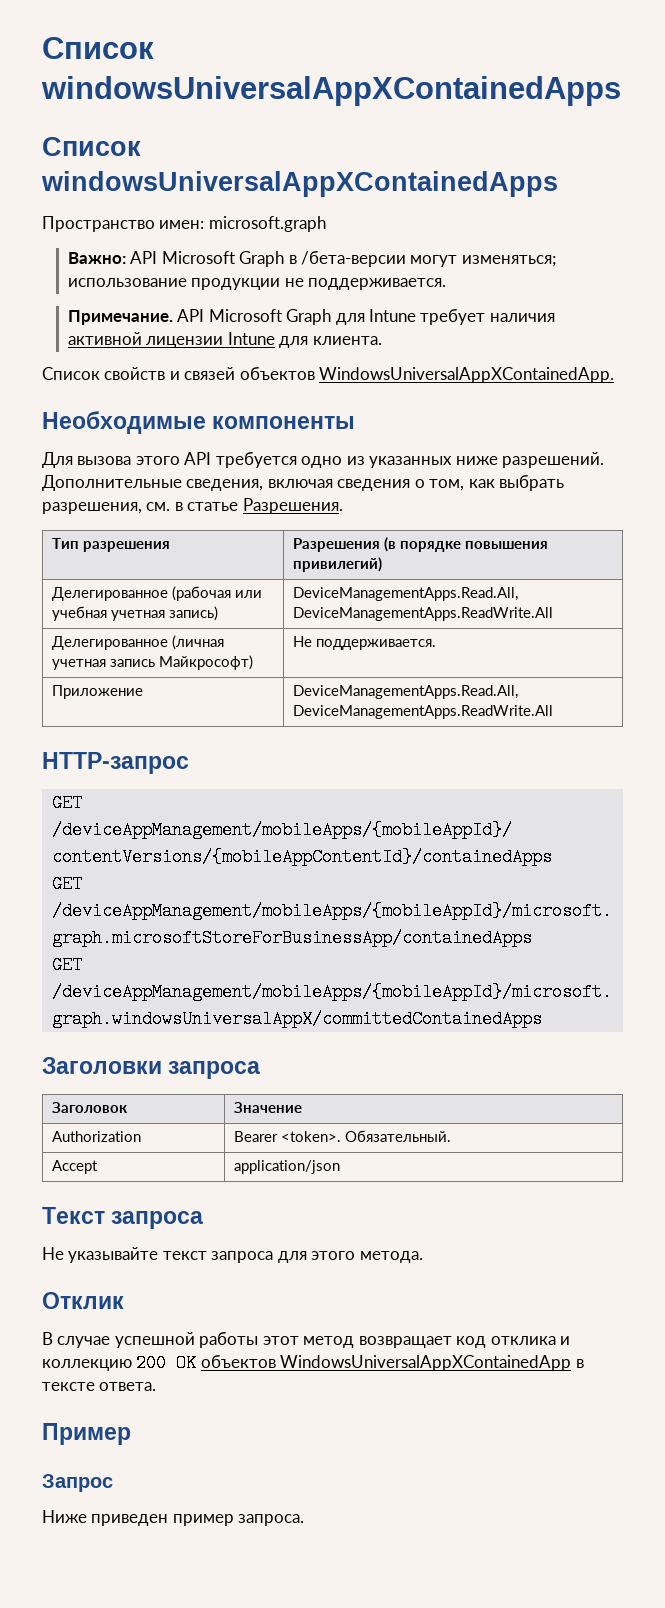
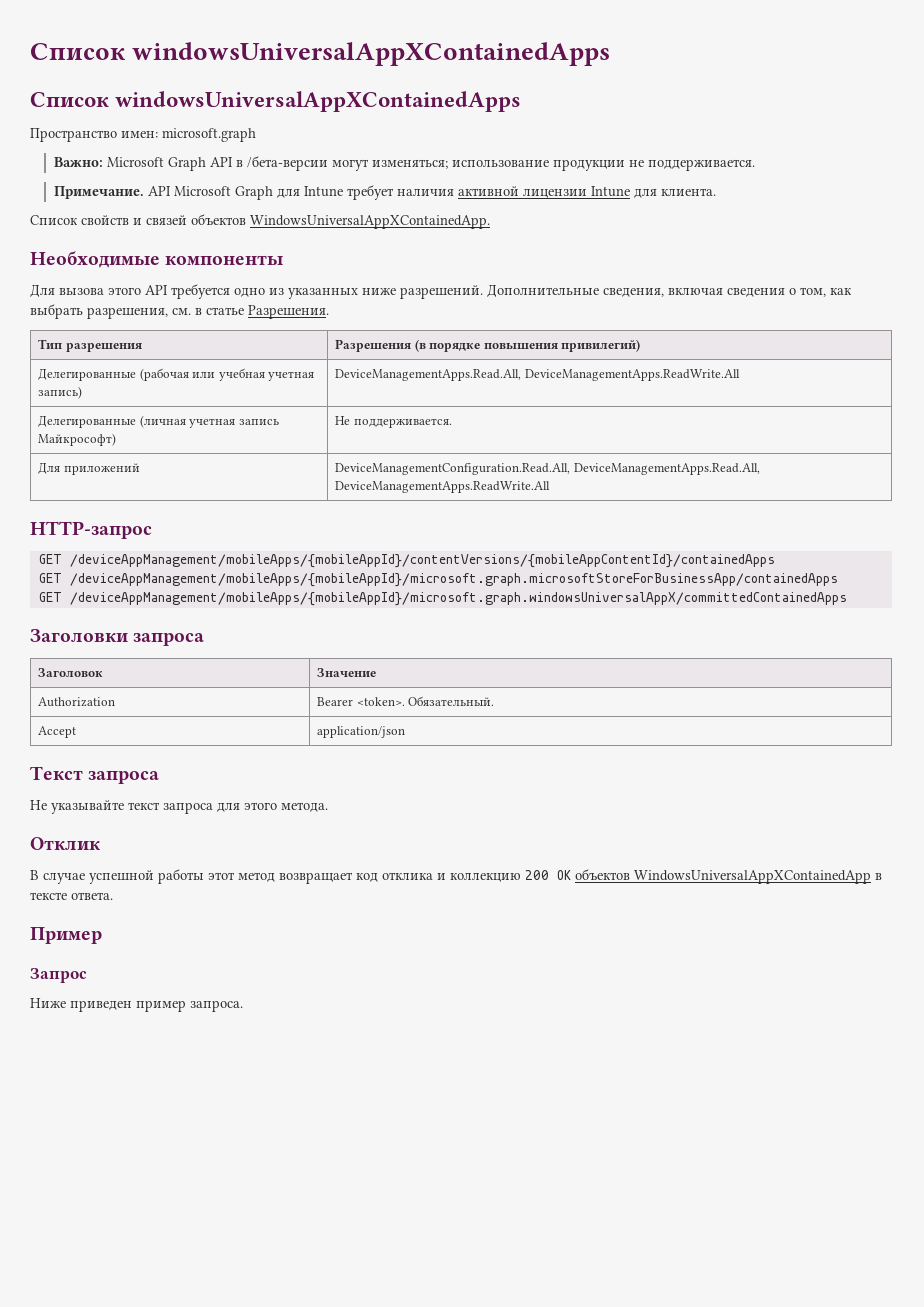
- Важно: API Microsoft Graph в /бета-версии могут изменяться; использование продукции не поддерживается.
+ Важно: Microsoft Graph API в /бета-версии могут изменяться; использование продукции не поддерживается.
- Делегированное (рабочая или учебная учетная запись) | DeviceManagementApps.Read.All, DeviceManagementApps.ReadWrite.All
+ Делегированные (рабочая или учебная учетная запись) | DeviceManagementApps.Read.All, DeviceManagementApps.ReadWrite.All
- Делегированное (личная учетная запись Майкрософт) | Не поддерживается.
+ Делегированные (личная учетная запись Майкрософт) | Не поддерживается.
- Приложение | DeviceManagementApps.Read.All, DeviceManagementApps.ReadWrite.All
+ Для приложений | DeviceManagementConfiguration.Read.All, DeviceManagementApps.Read.All, DeviceManagementApps.ReadWrite.All

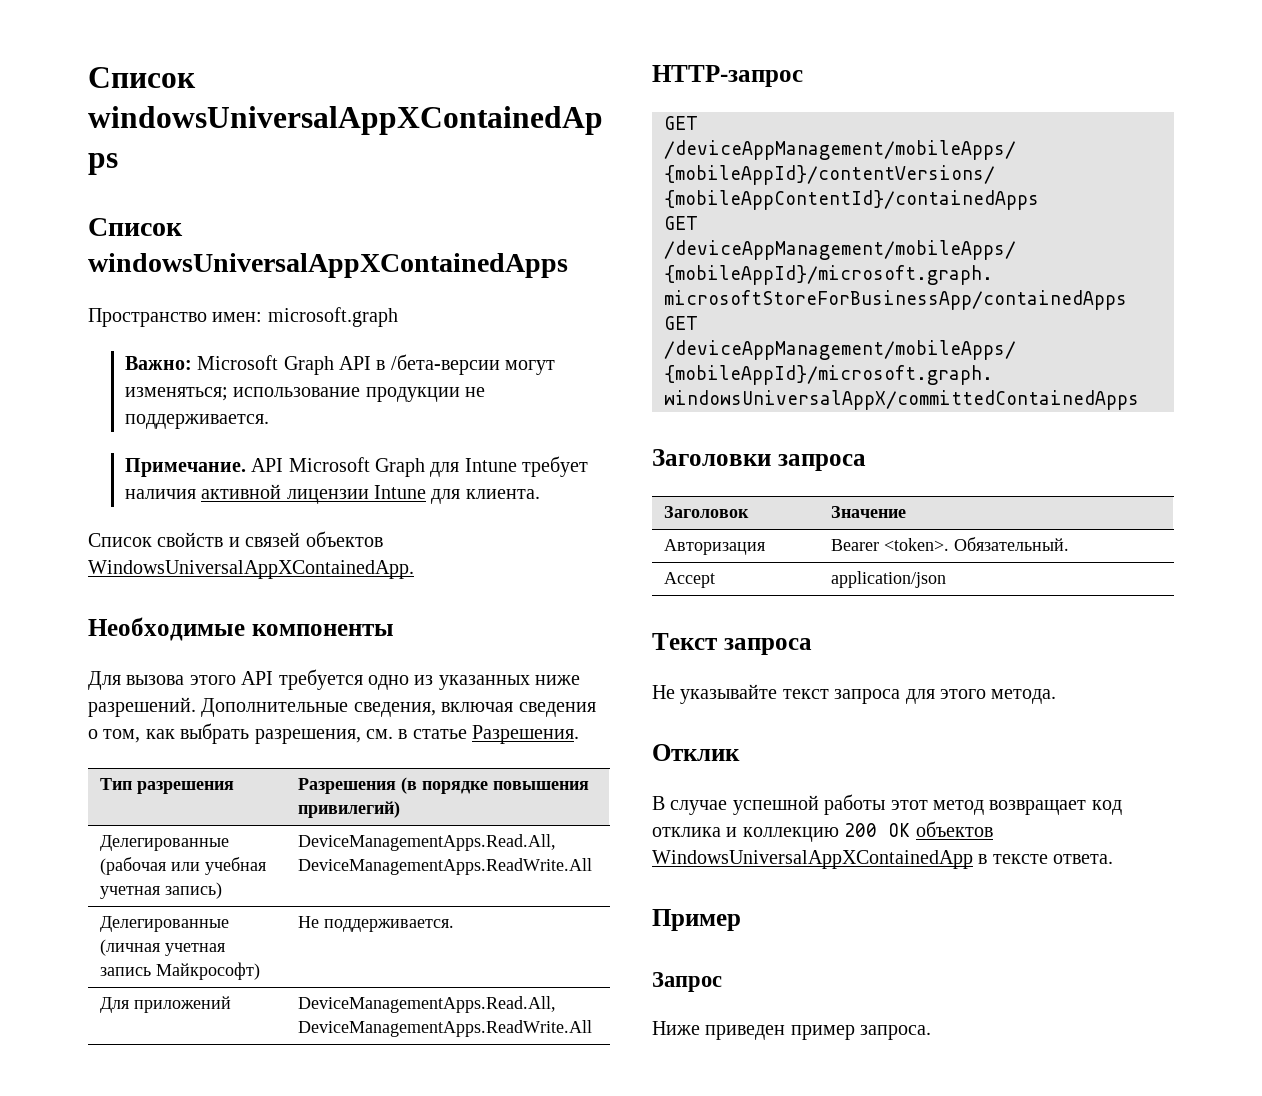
- Для приложений | DeviceManagementConfiguration.Read.All, DeviceManagementApps.Read.All, DeviceManagementApps.ReadWrite.All
+ Для приложений | DeviceManagementApps.Read.All, DeviceManagementApps.ReadWrite.All
- Authorization | Bearer <token>. Обязательный.
+ Авторизация | Bearer <token>. Обязательный.

